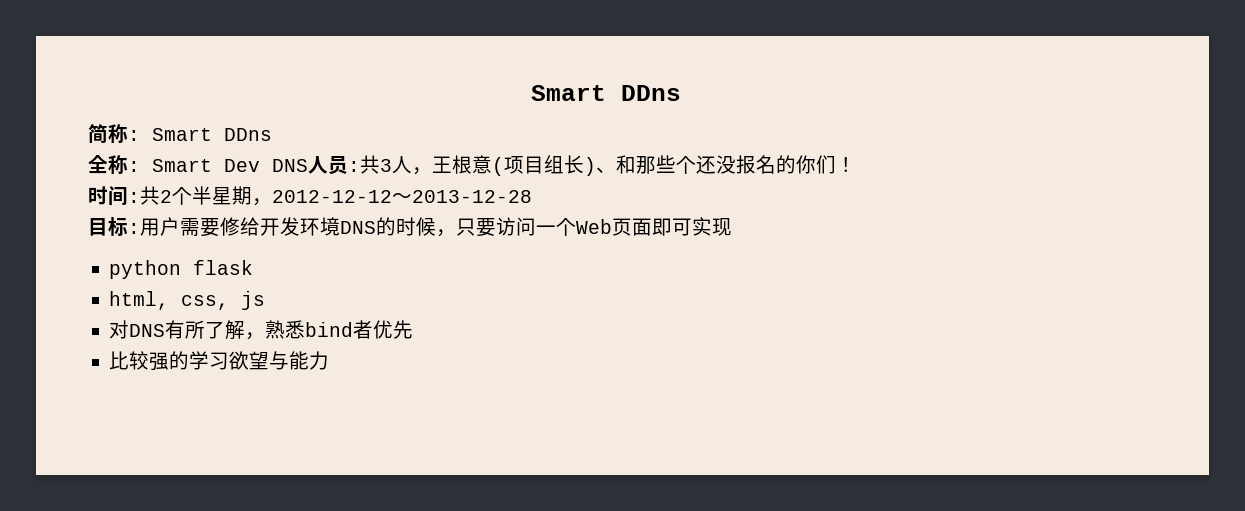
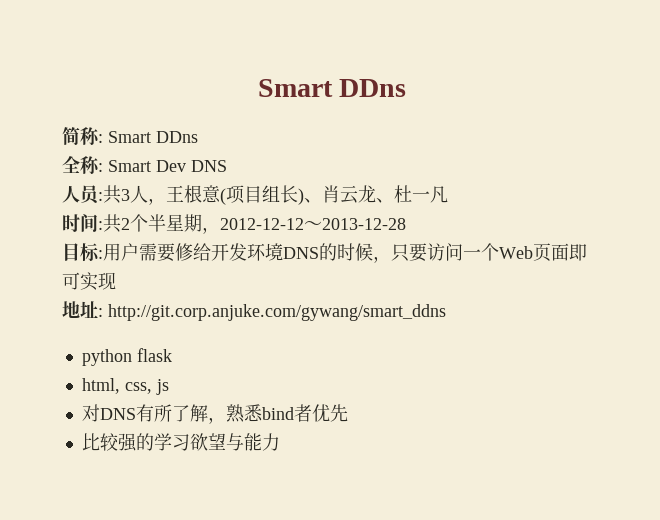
- 全称: Smart Dev DNS人员:共3人，王根意(项目组长)、和那些个还没报名的你们！
+ 全称: Smart Dev DNS
+ 人员:共3人，王根意(项目组长)、肖云龙、杜一凡
+ 地址: http://git.corp.anjuke.com/gywang/smart_ddns

